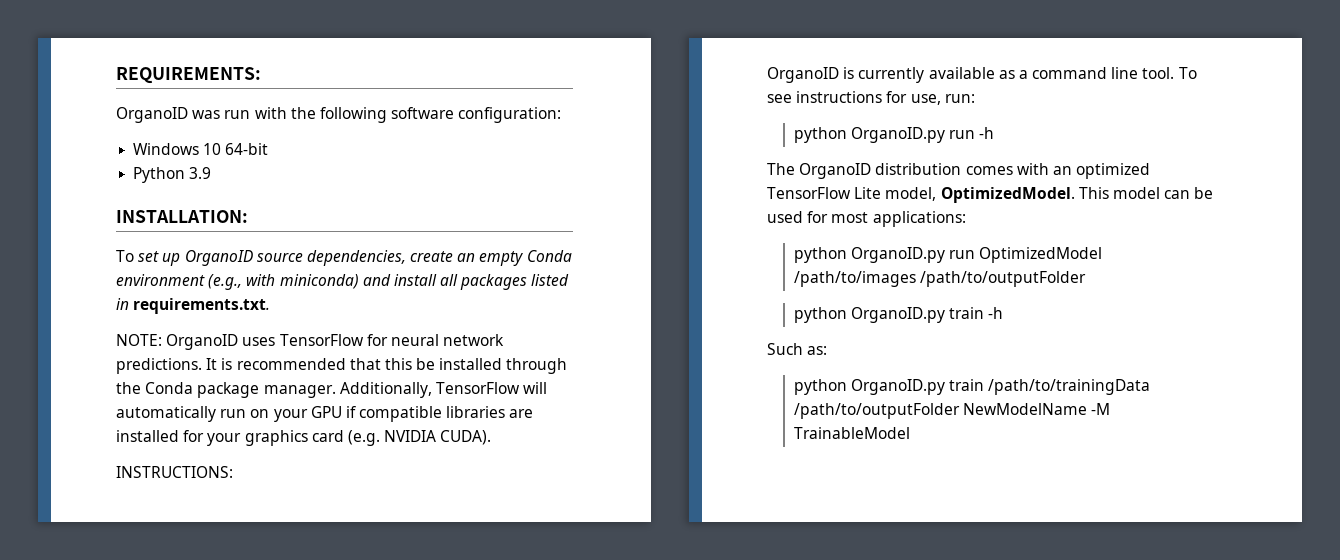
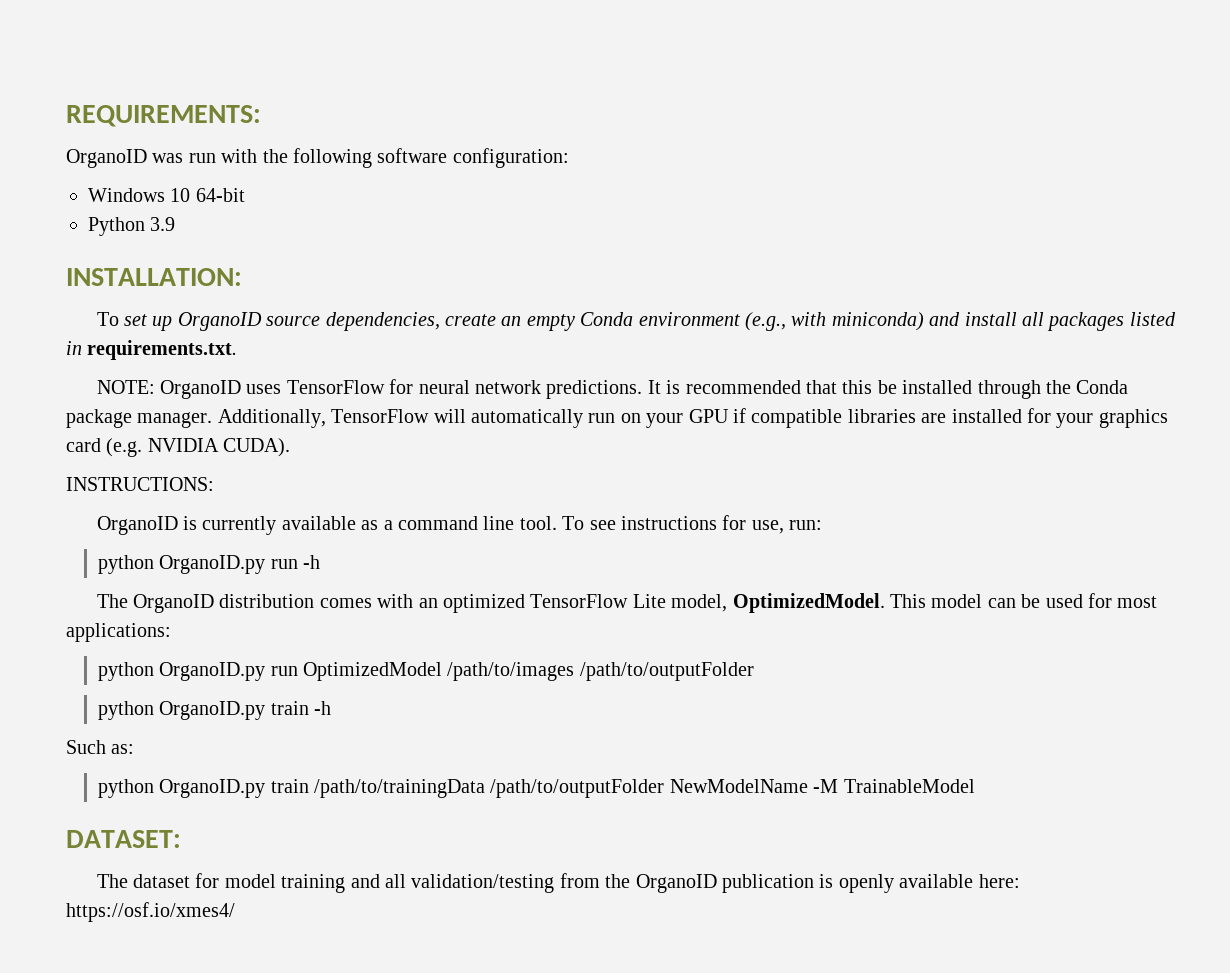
+ DATASET:
+ The dataset for model training and all validation/testing from the OrganoID publication is openly available here: https://osf.io/xmes4/

